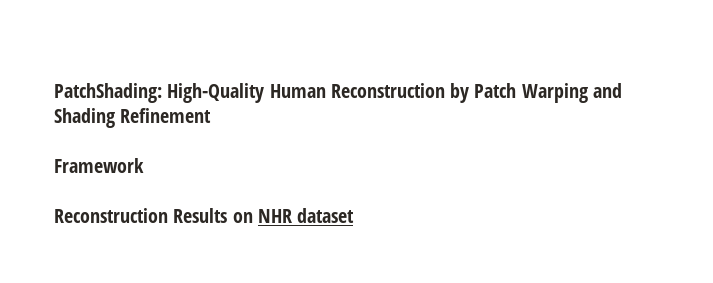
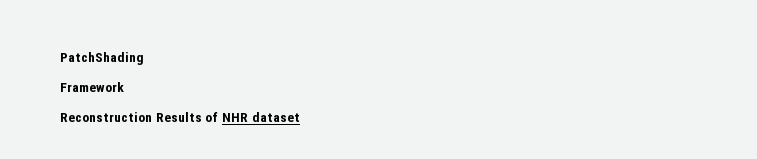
- PatchShading: High-Quality Human Reconstruction by Patch Warping and Shading Refinement
+ PatchShading
- Reconstruction Results on NHR dataset
+ Reconstruction Results of NHR dataset

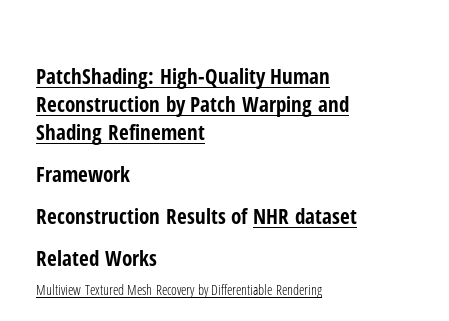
- PatchShading
+ PatchShading: High-Quality Human Reconstruction by Patch Warping and Shading Refinement
+ Related Works
+ Multiview Textured Mesh Recovery by Differentiable Rendering

